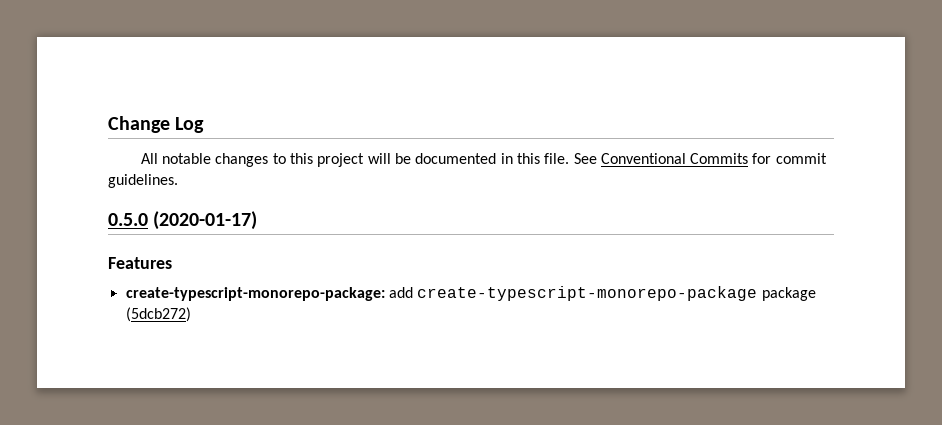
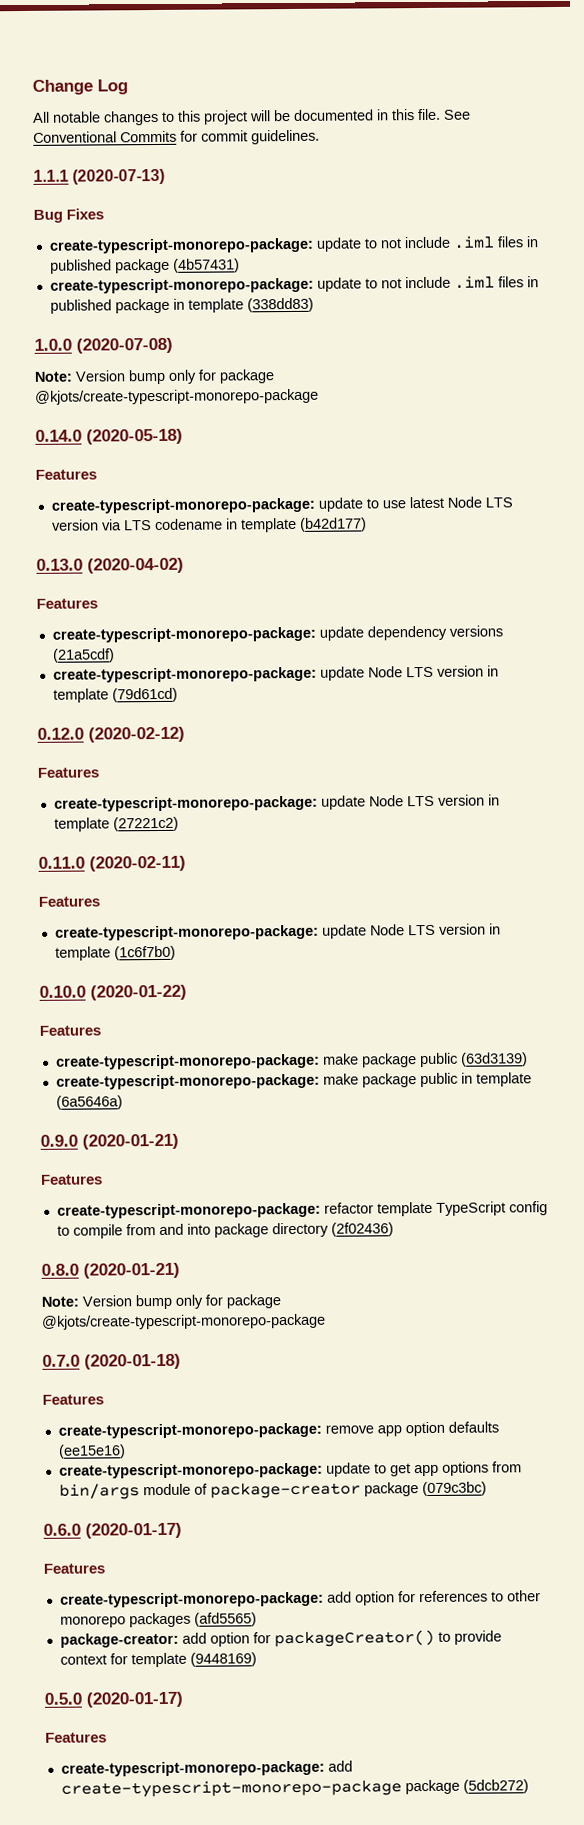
+ 1.1.1 (2020-07-13)
+ Bug Fixes
+ create-typescript-monorepo-package: update to not include .iml files in published package (4b57431)
+ create-typescript-monorepo-package: update to not include .iml files in published package in template (338dd83)
+ 1.0.0 (2020-07-08)
+ Note: Version bump only for package @kjots/create-typescript-monorepo-package
+ 0.14.0 (2020-05-18)
+ Features
+ create-typescript-monorepo-package: update to use latest Node LTS version via LTS codename in template (b42d177)
+ 0.13.0 (2020-04-02)
+ Features
+ create-typescript-monorepo-package: update dependency versions (21a5cdf)
+ create-typescript-monorepo-package: update Node LTS version in template (79d61cd)
+ 0.12.0 (2020-02-12)
+ Features
+ create-typescript-monorepo-package: update Node LTS version in template (27221c2)
+ 0.11.0 (2020-02-11)
+ Features
+ create-typescript-monorepo-package: update Node LTS version in template (1c6f7b0)
+ 0.10.0 (2020-01-22)
+ Features
+ create-typescript-monorepo-package: make package public (63d3139)
+ create-typescript-monorepo-package: make package public in template (6a5646a)
+ 0.9.0 (2020-01-21)
+ Features
+ create-typescript-monorepo-package: refactor template TypeScript config to compile from and into package directory (2f02436)
+ 0.8.0 (2020-01-21)
+ Note: Version bump only for package @kjots/create-typescript-monorepo-package
+ 0.7.0 (2020-01-18)
+ Features
+ create-typescript-monorepo-package: remove app option defaults (ee15e16)
+ create-typescript-monorepo-package: update to get app options from bin/args module of package-creator package (079c3bc)
+ 0.6.0 (2020-01-17)
+ Features
+ create-typescript-monorepo-package: add option for references to other monorepo packages (afd5565)
+ package-creator: add option for packageCreator() to provide context for template (9448169)

